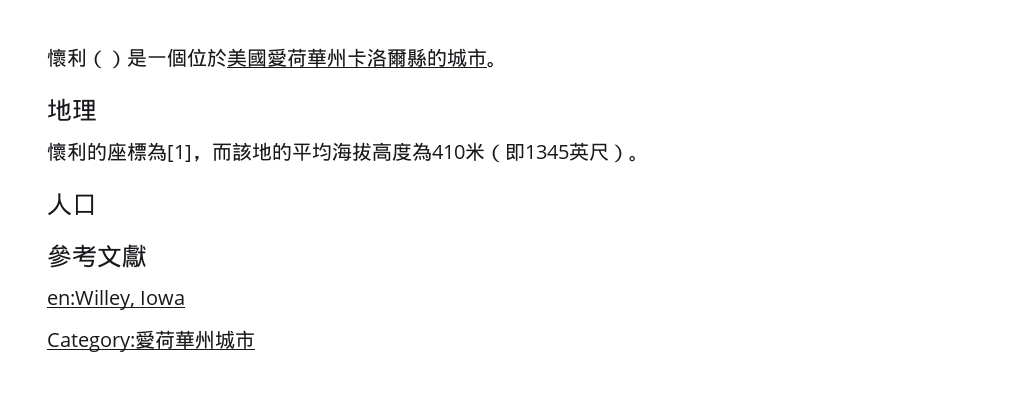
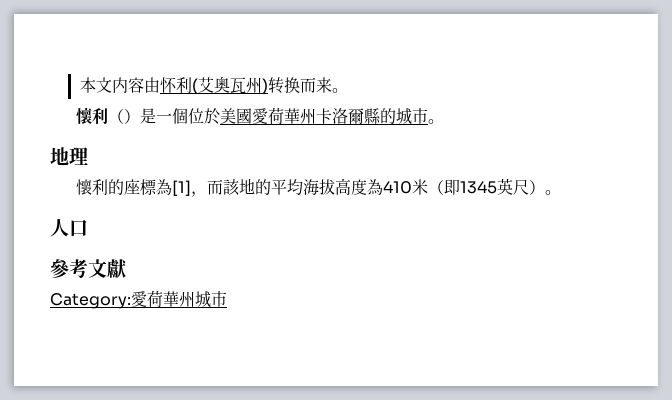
+ 本文内容由怀利(艾奥瓦州)转换而来。
- en:Willey, Iowa

